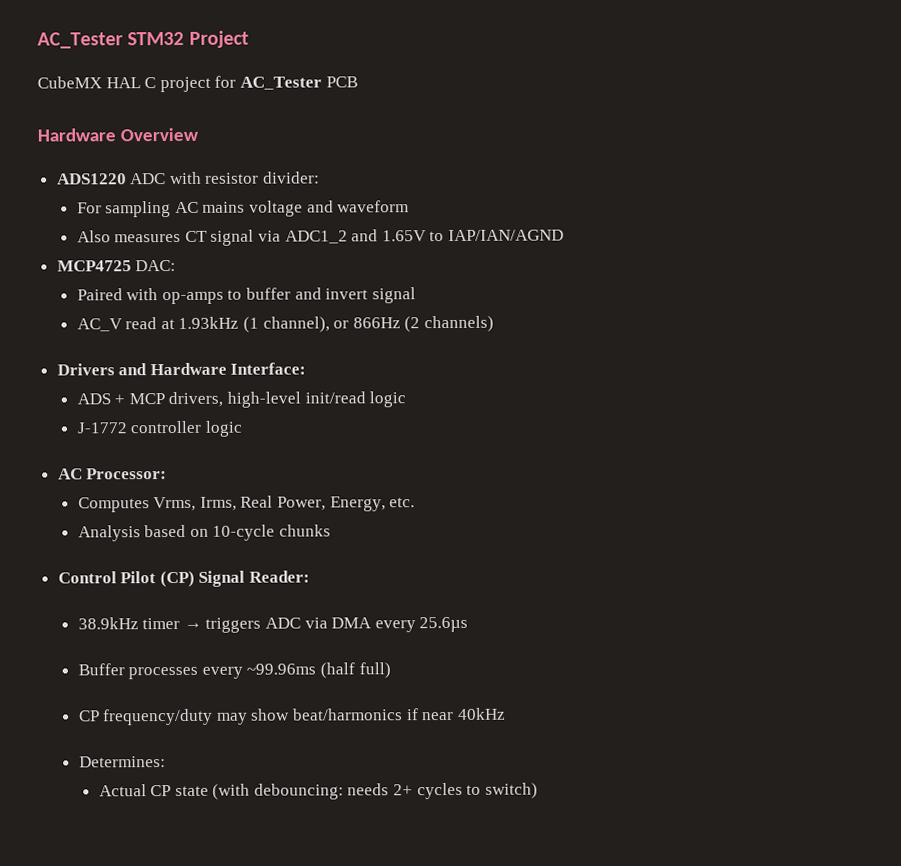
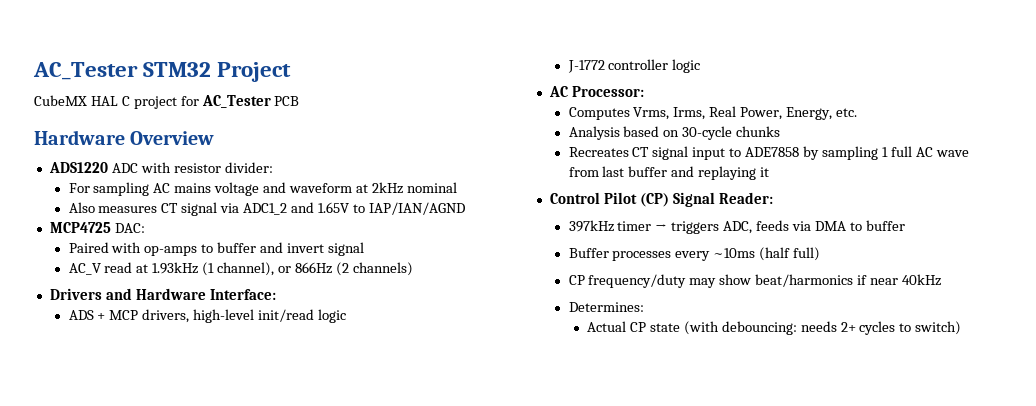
- For sampling AC mains voltage and waveform
+ For sampling AC mains voltage and waveform at 2kHz nominal
- Analysis based on 10-cycle chunks
+ Analysis based on 30-cycle chunks
+ Recreates CT signal input to ADE7858 by sampling 1 full AC wave from last buffer and replaying it
- 38.9kHz timer → triggers ADC via DMA every 25.6µs
+ 397kHz timer → triggers ADC, feeds via DMA to buffer
- Buffer processes every ~99.96ms (half full)
+ Buffer processes every ~10ms (half full)

